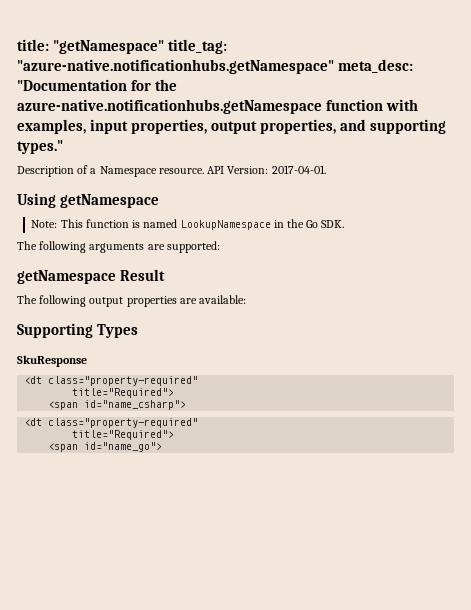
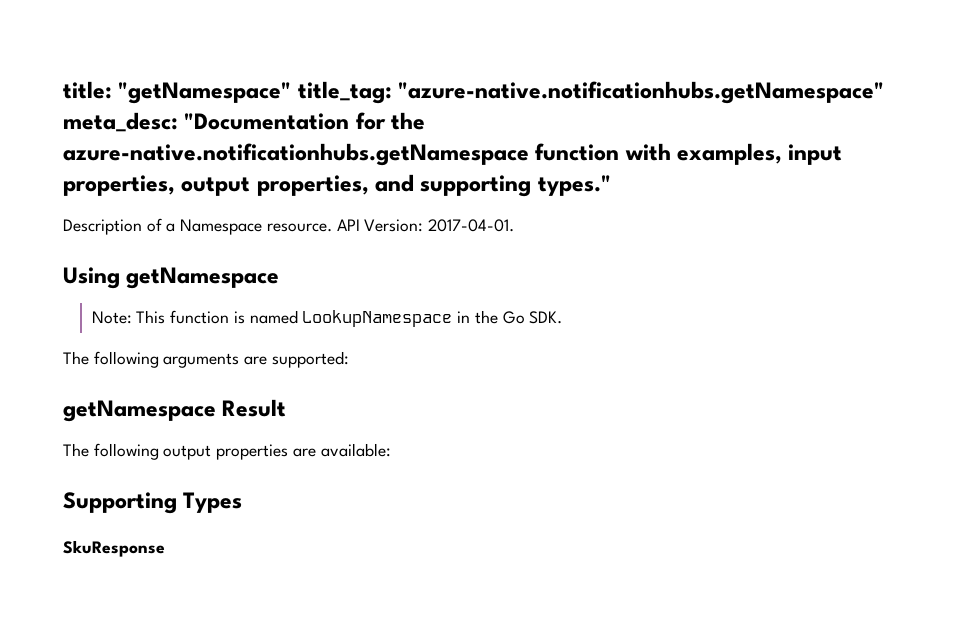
  SkuResponse
- <dt class="property-required"
- title="Required">
- <span id="name_csharp">
- <dt class="property-required"
- title="Required">
- <span id="name_go">

